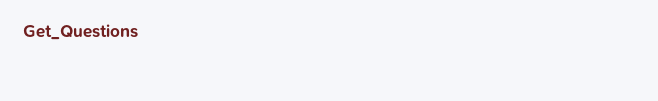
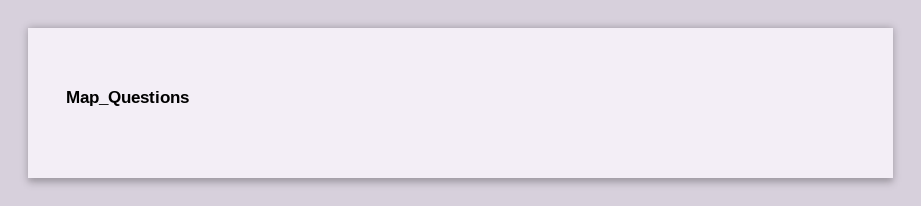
- Get_Questions
+ Map_Questions

